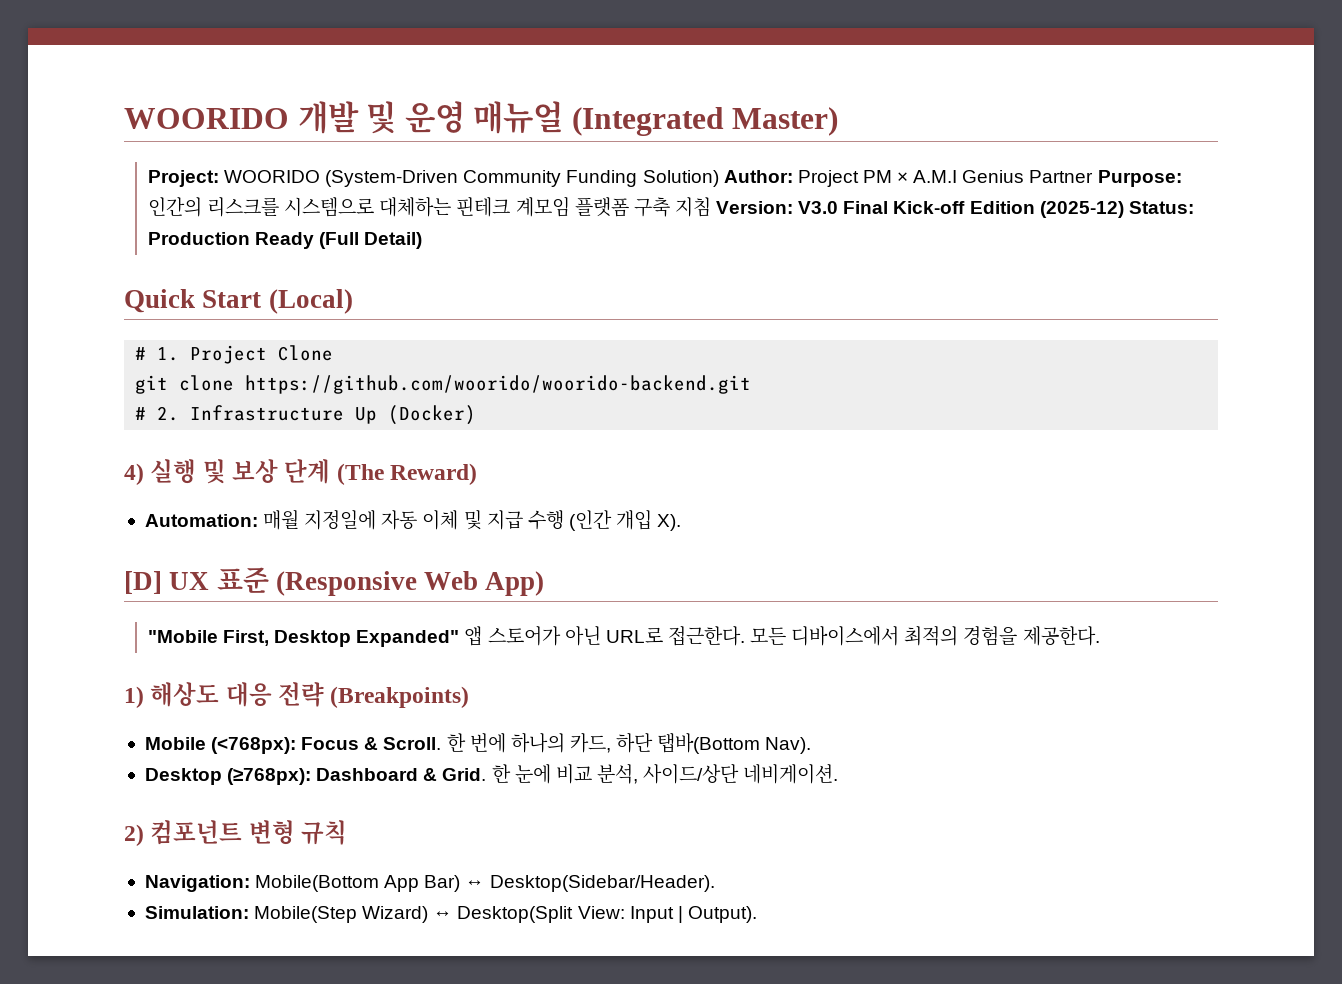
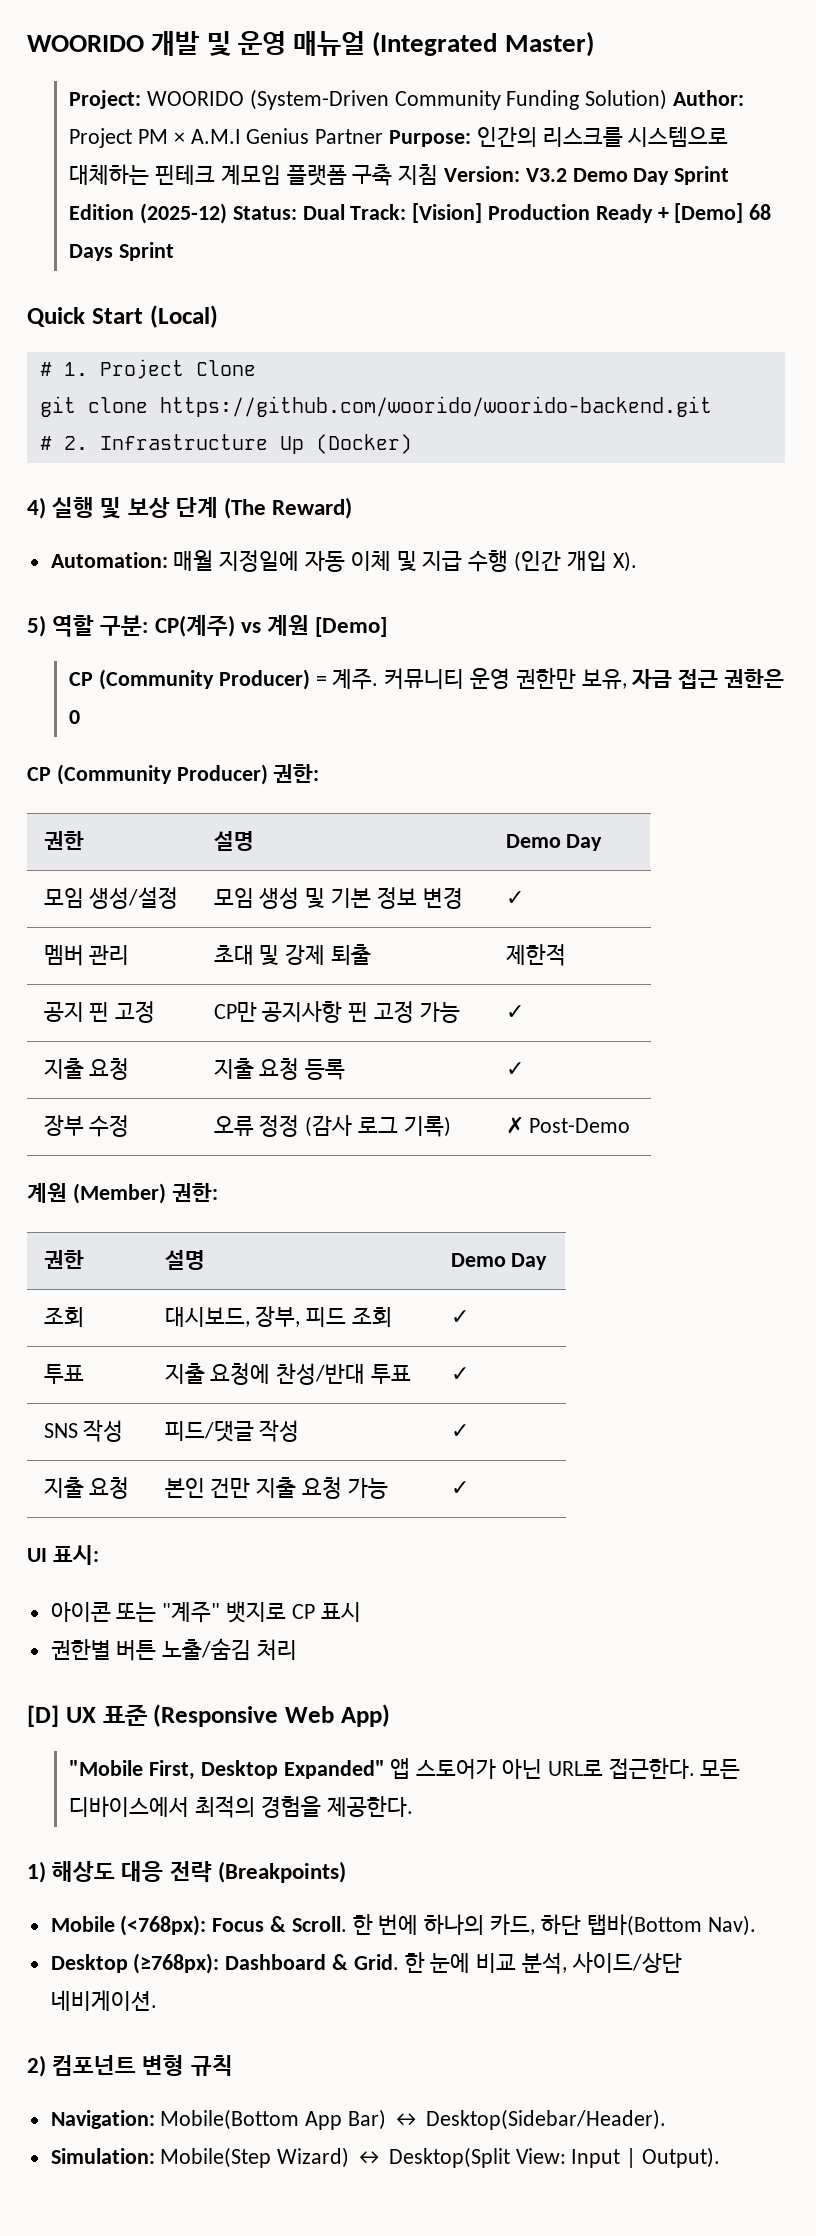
- Project: WOORIDO (System-Driven Community Funding Solution) Author: Project PM × A.M.I Genius Partner Purpose: 인간의 리스크를 시스템으로 대체하는 핀테크 계모임 플랫폼 구축 지침 Version: V3.0 Final Kick-off Edition (2025-12) Status: Production Ready (Full Detail)
+ Project: WOORIDO (System-Driven Community Funding Solution) Author: Project PM × A.M.I Genius Partner Purpose: 인간의 리스크를 시스템으로 대체하는 핀테크 계모임 플랫폼 구축 지침 Version: V3.2 Demo Day Sprint Edition (2025-12) Status: Dual Track: [Vision] Production Ready + [Demo] 68 Days Sprint
+ 5) 역할 구분: CP(계주) vs 계원 [Demo]
+ CP (Community Producer) = 계주. 커뮤니티 운영 권한만 보유, 자금 접근 권한은 0
+ CP (Community Producer) 권한:
+ 권한 | 설명 | Demo Day
+ 모임 생성/설정 | 모임 생성 및 기본 정보 변경 | ✓
+ 멤버 관리 | 초대 및 강제 퇴출 | 제한적
+ 공지 핀 고정 | CP만 공지사항 핀 고정 가능 | ✓
+ 지출 요청 | 지출 요청 등록 | ✓
+ 장부 수정 | 오류 정정 (감사 로그 기록) | ✗ Post-Demo
+ 계원 (Member) 권한:
+ 권한 | 설명 | Demo Day
+ 조회 | 대시보드, 장부, 피드 조회 | ✓
+ 투표 | 지출 요청에 찬성/반대 투표 | ✓
+ SNS 작성 | 피드/댓글 작성 | ✓
+ 지출 요청 | 본인 건만 지출 요청 가능 | ✓
+ UI 표시:
+ 아이콘 또는 "계주" 뱃지로 CP 표시
+ 권한별 버튼 노출/숨김 처리

